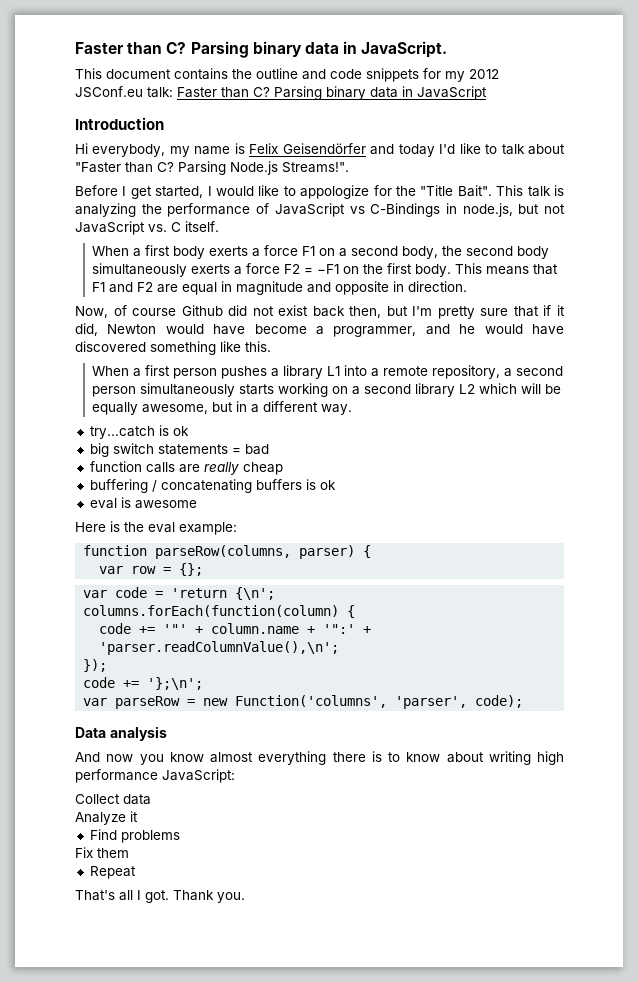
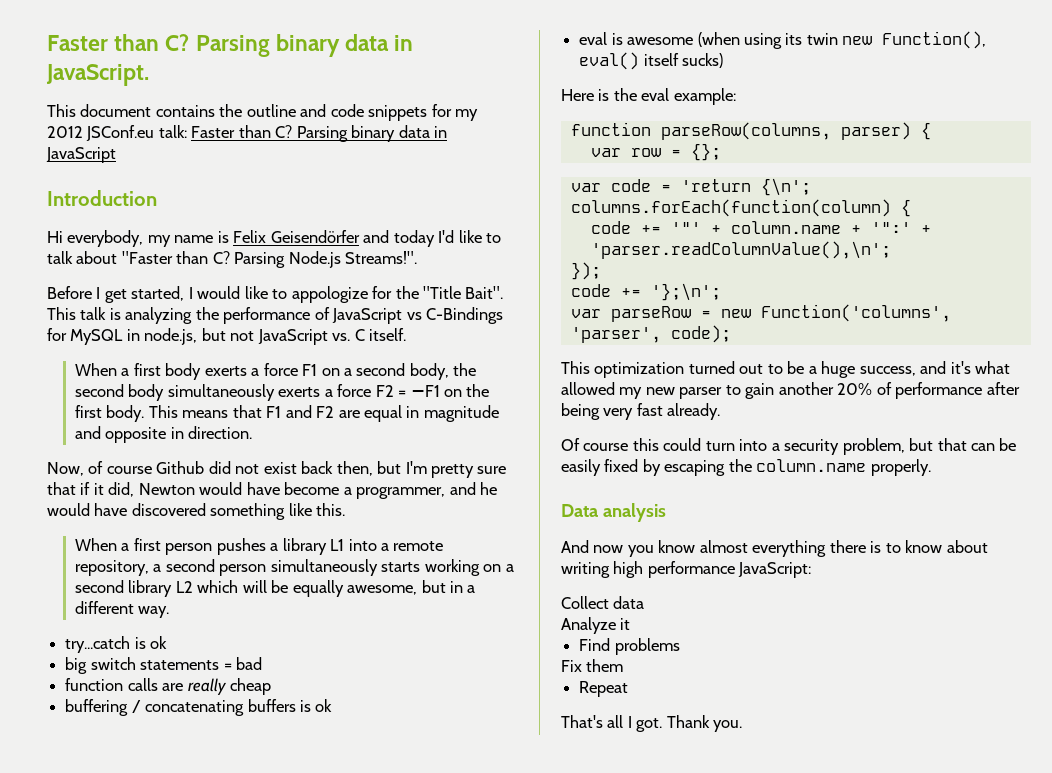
- This talk is analyzing the performance of JavaScript vs C-Bindings in node.js, but not JavaScript vs. C itself.
+ This talk is analyzing the performance of JavaScript vs C-Bindings for MySQL in node.js, but not JavaScript vs. C itself.
- eval is awesome
+ eval is awesome (when using its twin new Function(), eval() itself sucks)
+ This optimization turned out to be a huge success, and it's what allowed my new parser to gain another 20% of performance after being very fast already.
+ Of course this could turn into a security problem, but that can be easily fixed by escaping the column.name properly.

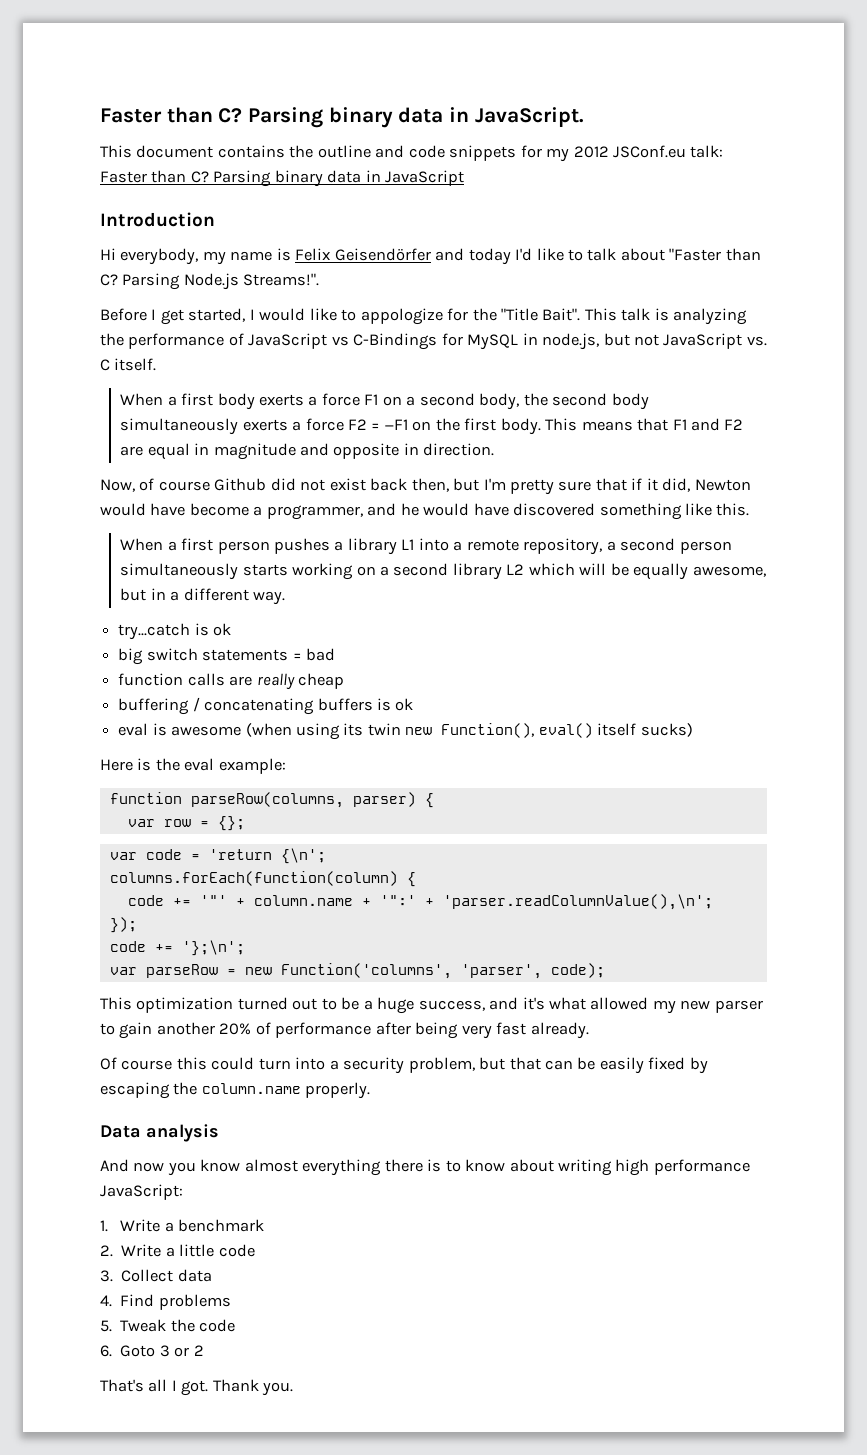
- Collect data
+ 1. Write a benchmark
+ 2. Write a little code
+ 3. Collect data
- Analyze it
- Find problems
+ 4. Find problems
- Fix them
- Repeat
+ 5. Tweak the code
+ 6. Goto 3 or 2

